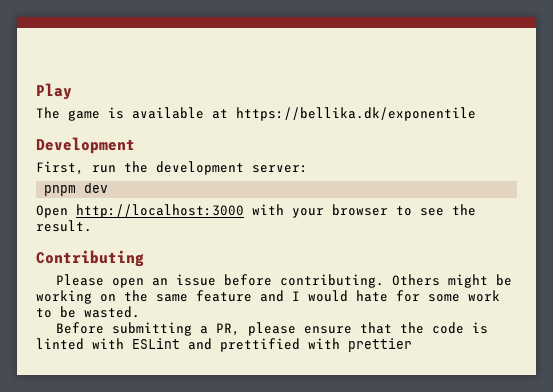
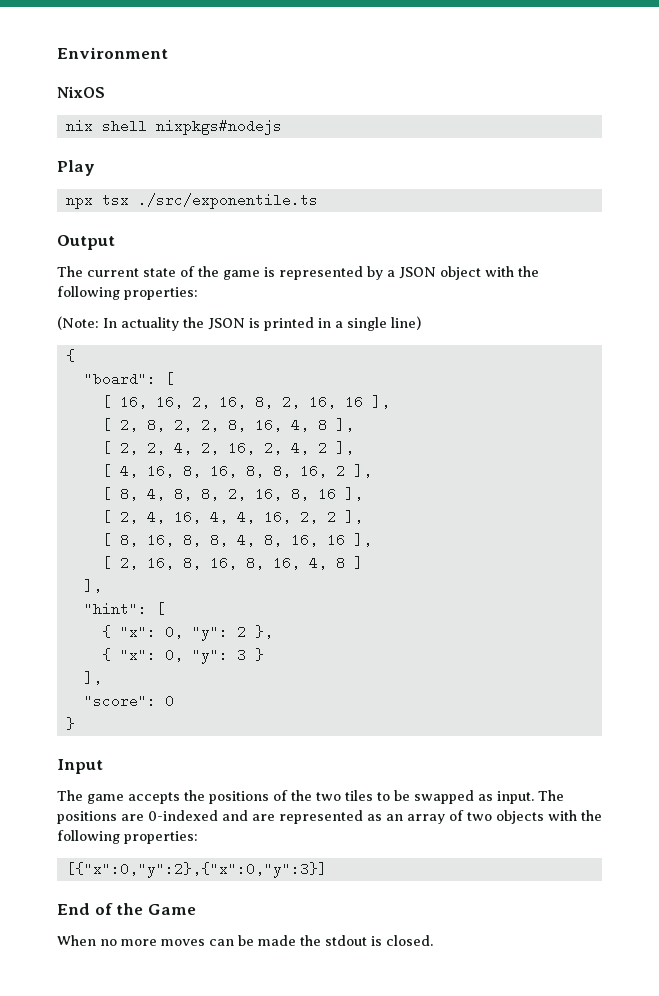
+ Environment
+ NixOS
+ nix shell nixpkgs#nodejs
  Play
- The game is available at https://bellika.dk/exponentile
- Development
- First, run the development server:
- pnpm dev
- Open http://localhost:3000 with your browser to see the result.
- Contributing
- Please open an issue before contributing. Others might be working on the same feature and I would hate for some work to be wasted.
- Before submitting a PR, please ensure that the code is linted with ESLint and prettified with prettier
+ npx tsx ./src/exponentile.ts
+ Output
+ The current state of the game is represented by a JSON object with the following properties:
+ (Note: In actuality the JSON is printed in a single line)
+ {
+ "board": [
+ [ 16, 16, 2, 16, 8, 2, 16, 16 ],
+ [ 2, 8, 2, 2, 8, 16, 4, 8 ],
+ [ 2, 2, 4, 2, 16, 2, 4, 2 ],
+ [ 4, 16, 8, 16, 8, 8, 16, 2 ],
+ [ 8, 4, 8, 8, 2, 16, 8, 16 ],
+ [ 2, 4, 16, 4, 4, 16, 2, 2 ],
+ [ 8, 16, 8, 8, 4, 8, 16, 16 ],
+ [ 2, 16, 8, 16, 8, 16, 4, 8 ]
+ ],
+ "hint": [
+ { "x": 0, "y": 2 },
+ { "x": 0, "y": 3 }
+ ],
+ "score": 0
+ }
+ Input
+ The game accepts the positions of the two tiles to be swapped as input. The positions are 0-indexed and are represented as an array of two objects with the following properties:
+ [{"x":0,"y":2},{"x":0,"y":3}]
+ End of the Game
+ When no more moves can be made the stdout is closed.

